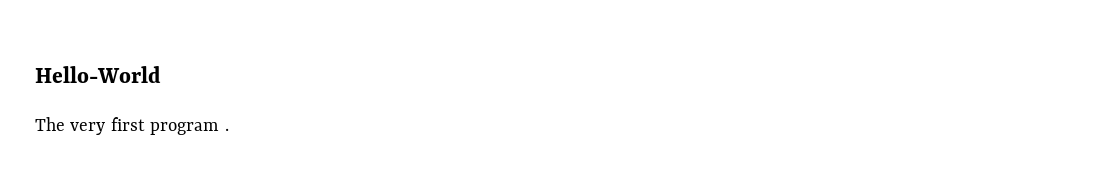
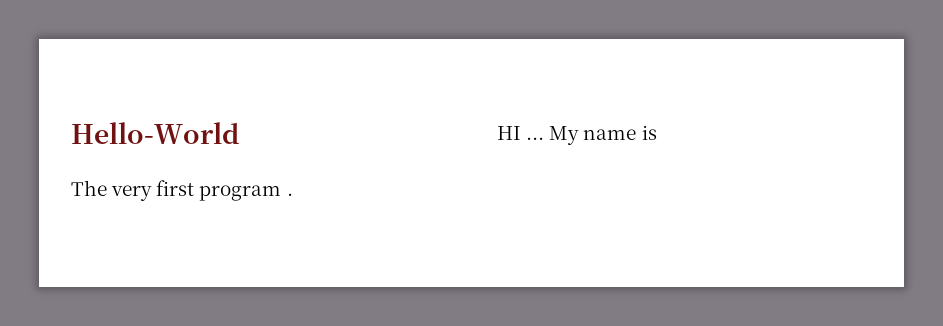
+ HI ... My name is

